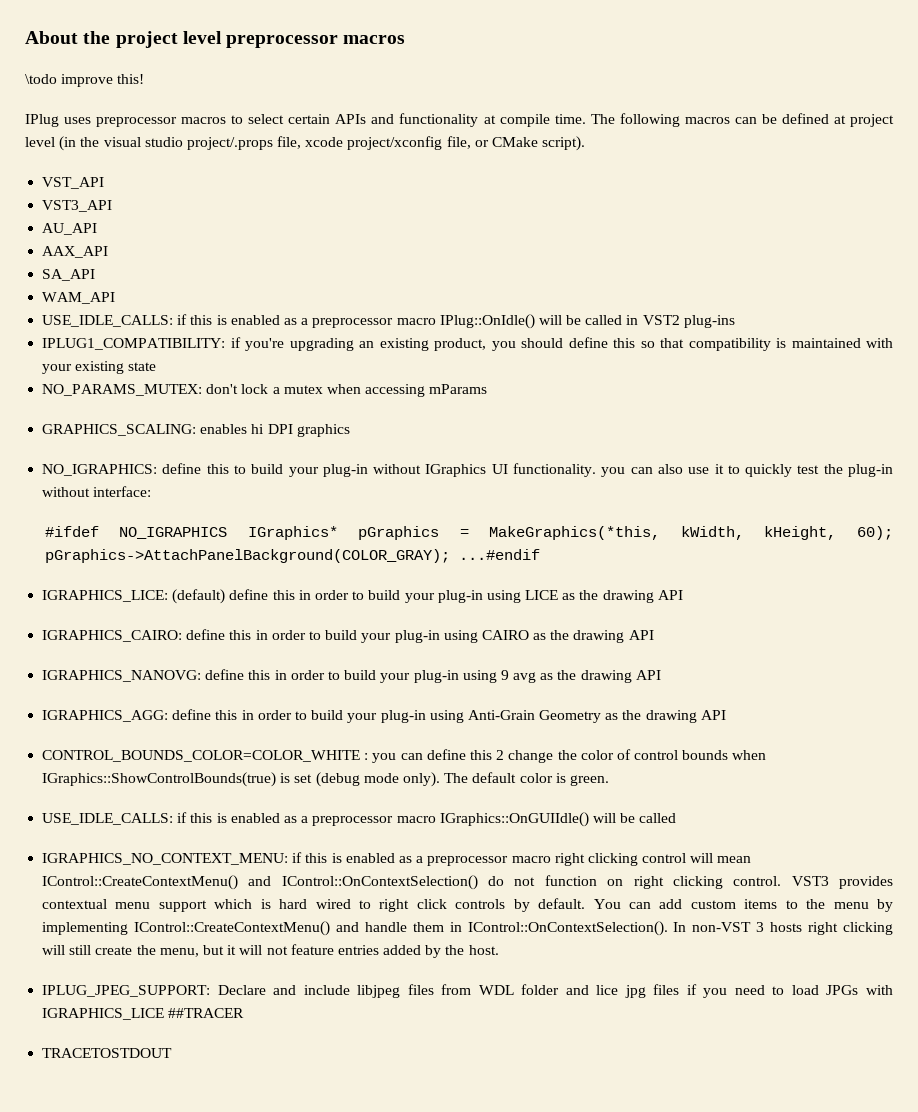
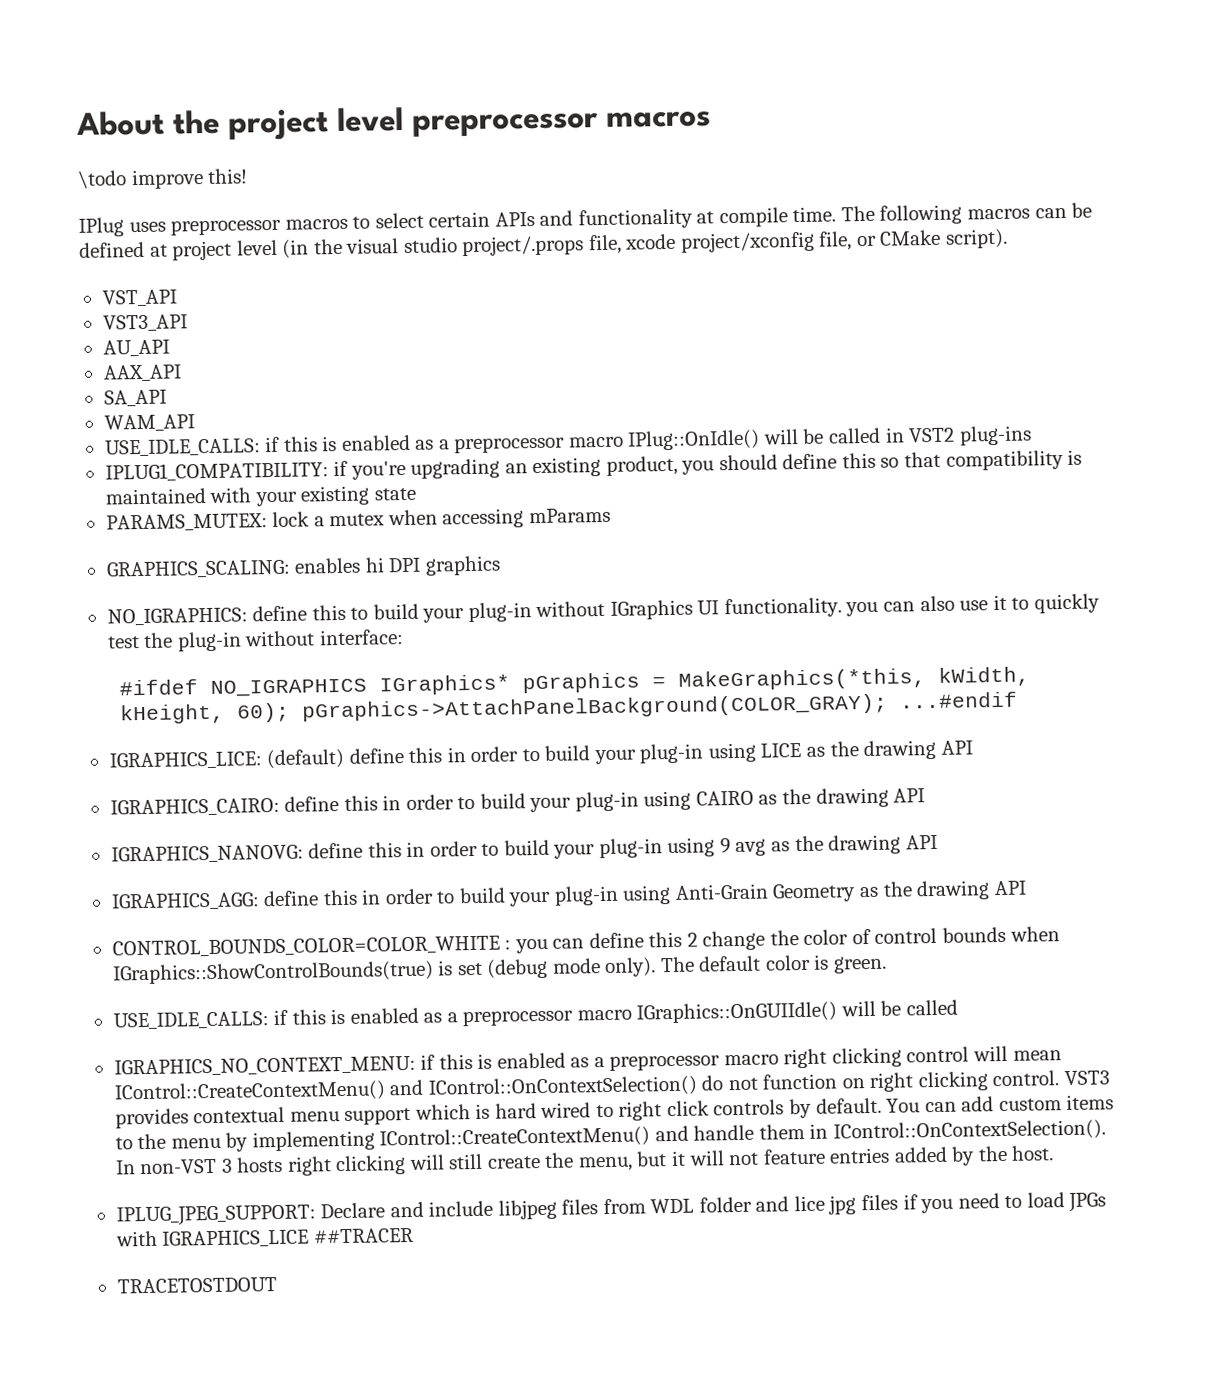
- NO_PARAMS_MUTEX: don't lock a mutex when accessing mParams
+ PARAMS_MUTEX: lock a mutex when accessing mParams

